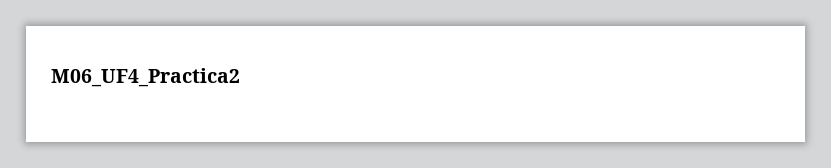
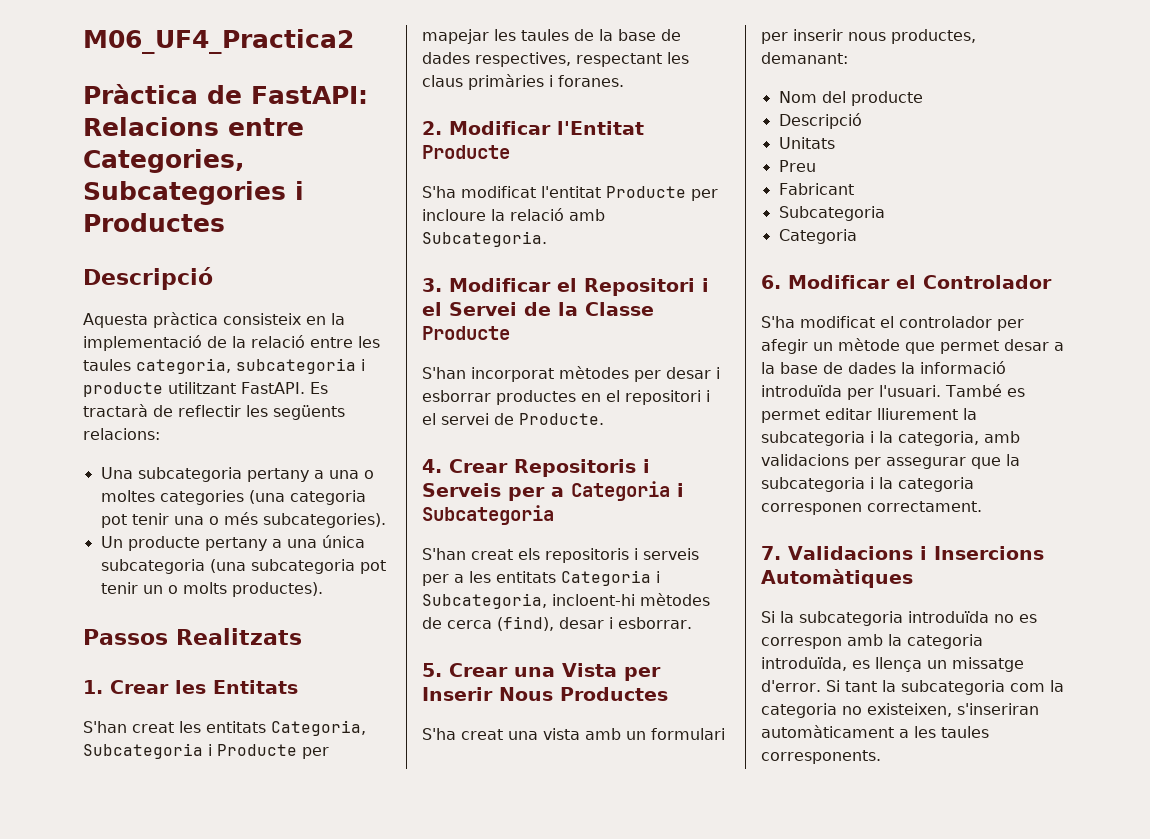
+ Pràctica de FastAPI: Relacions entre Categories, Subcategories i Productes
+ Descripció
+ Aquesta pràctica consisteix en la implementació de la relació entre les taules categoria, subcategoria i producte utilitzant FastAPI. Es tractarà de reflectir les següents relacions:
+ Una subcategoria pertany a una o moltes categories (una categoria pot tenir una o més subcategories).
+ Un producte pertany a una única subcategoria (una subcategoria pot tenir un o molts productes).
+ Passos Realitzats
+ 1. Crear les Entitats
+ S'han creat les entitats Categoria, Subcategoria i Producte per mapejar les taules de la base de dades respectives, respectant les claus primàries i foranes.
+ 2. Modificar l'Entitat Producte
+ S'ha modificat l'entitat Producte per incloure la relació amb Subcategoria.
+ 3. Modificar el Repositori i el Servei de la Classe Producte
+ S'han incorporat mètodes per desar i esborrar productes en el repositori i el servei de Producte.
+ 4. Crear Repositoris i Serveis per a Categoria i Subcategoria
+ S'han creat els repositoris i serveis per a les entitats Categoria i Subcategoria, incloent-hi mètodes de cerca (find), desar i esborrar.
+ 5. Crear una Vista per Inserir Nous Productes
+ S'ha creat una vista amb un formulari per inserir nous productes, demanant:
+ Nom del producte
+ Descripció
+ Unitats
+ Preu
+ Fabricant
+ Subcategoria
+ Categoria
+ 6. Modificar el Controlador
+ S'ha modificat el controlador per afegir un mètode que permet desar a la base de dades la informació introduïda per l'usuari. També es permet editar lliurement la subcategoria i la categoria, amb validacions per assegurar que la subcategoria i la categoria corresponen correctament.
+ 7. Validacions i Insercions Automàtiques
+ Si la subcategoria introduïda no es correspon amb la categoria introduïda, es llença un missatge d'error. Si tant la subcategoria com la categoria no existeixen, s'inseriran automàticament a les taules corresponents.

